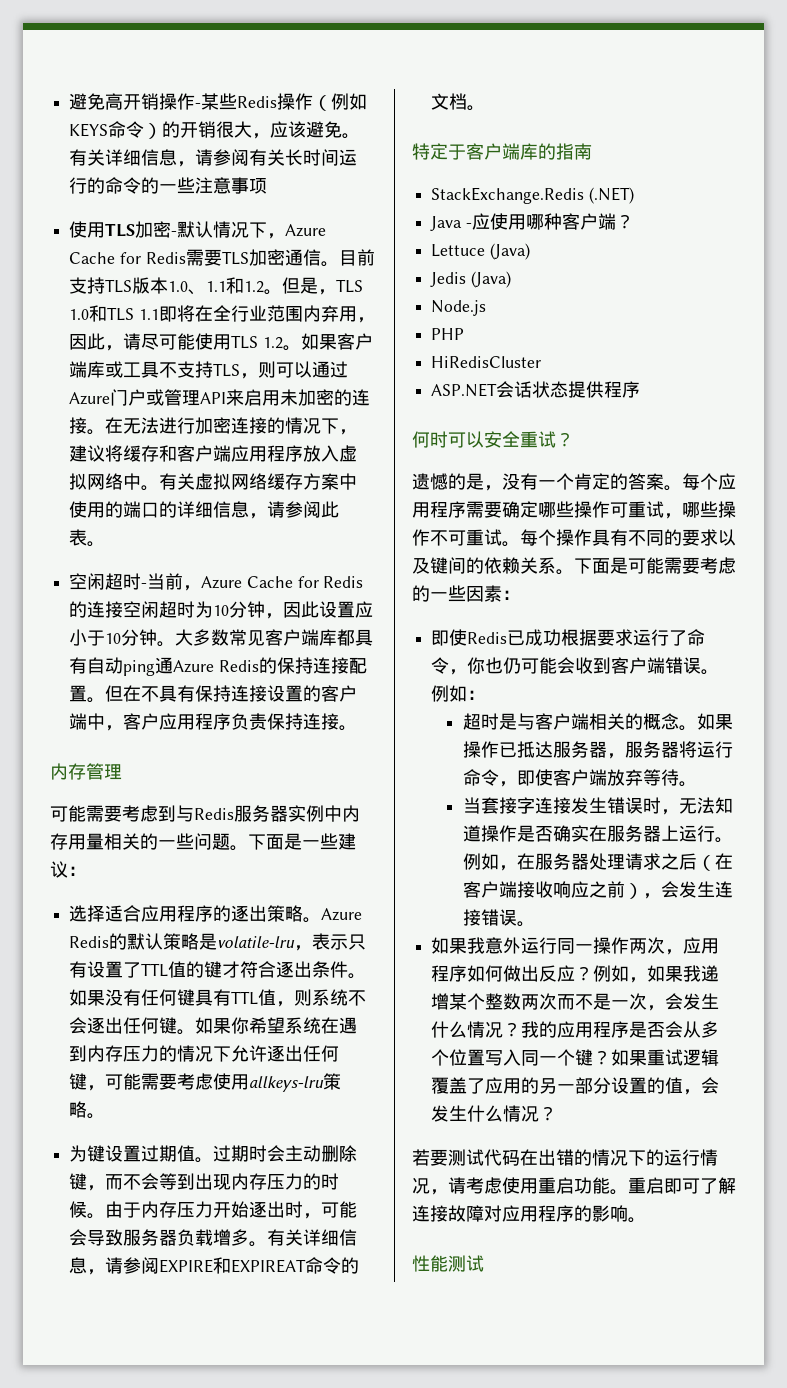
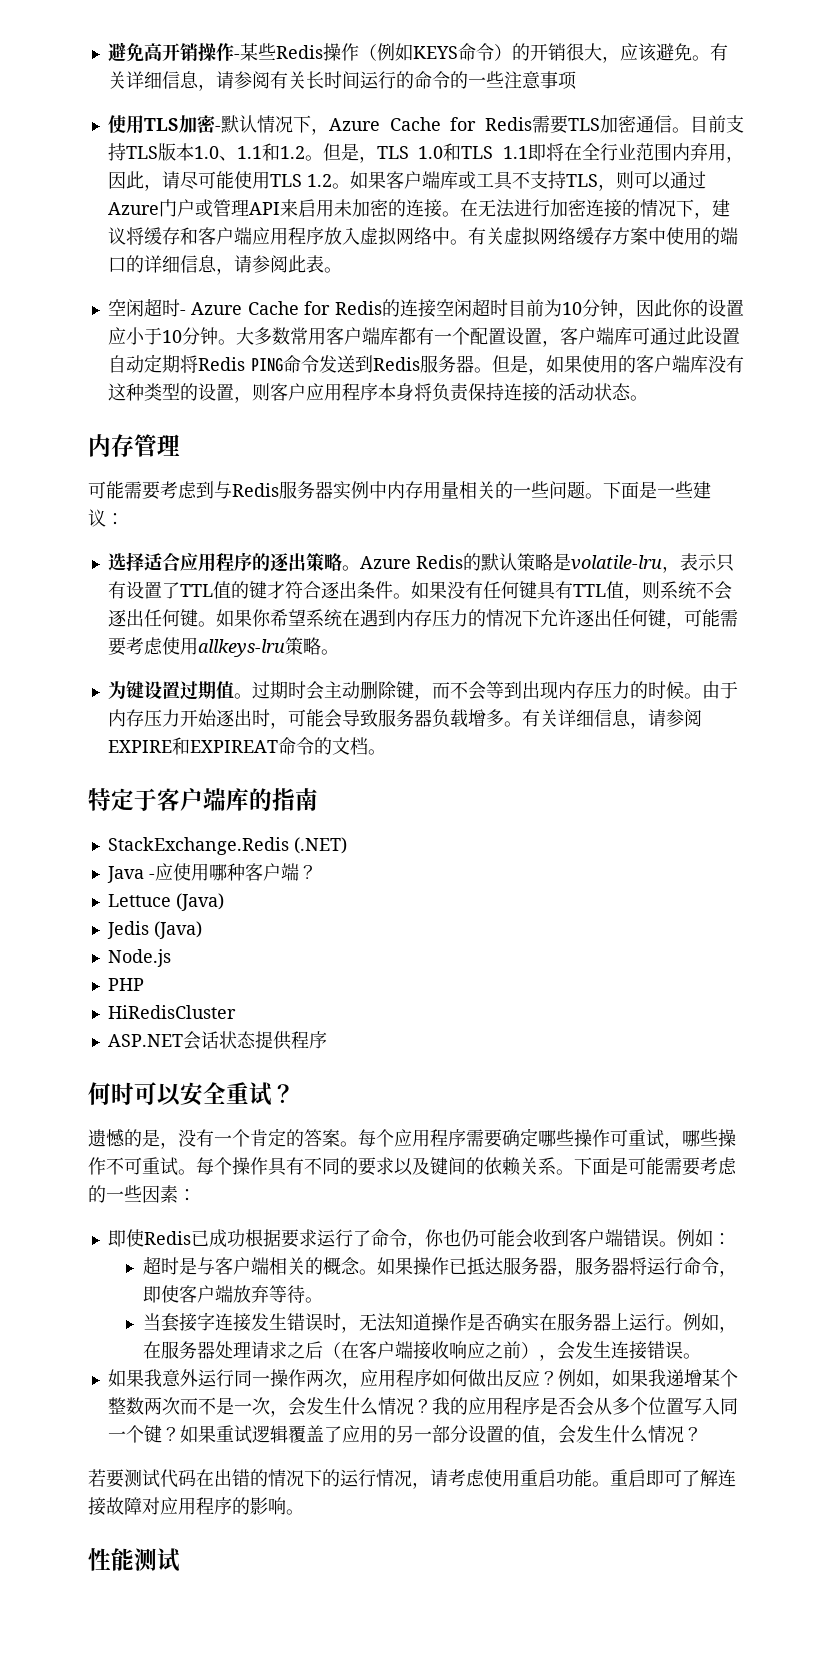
- 空闲超时-当前，Azure Cache for Redis的连接空闲超时为10分钟，因此设置应小于10分钟。
+ 空闲超时- Azure Cache for Redis的连接空闲超时目前为10分钟，因此你的设置应小于10分钟。
- 大多数常见客户端库都具有自动ping通Azure Redis的保持连接配置。但在不具有保持连接设置的客户端中，客户应用程序负责保持连接。
+ 大多数常用客户端库都有一个配置设置，客户端库可通过此设置自动定期将Redis PING命令发送到Redis服务器。但是，如果使用的客户端库没有这种类型的设置，则客户应用程序本身将负责保持连接的活动状态。

